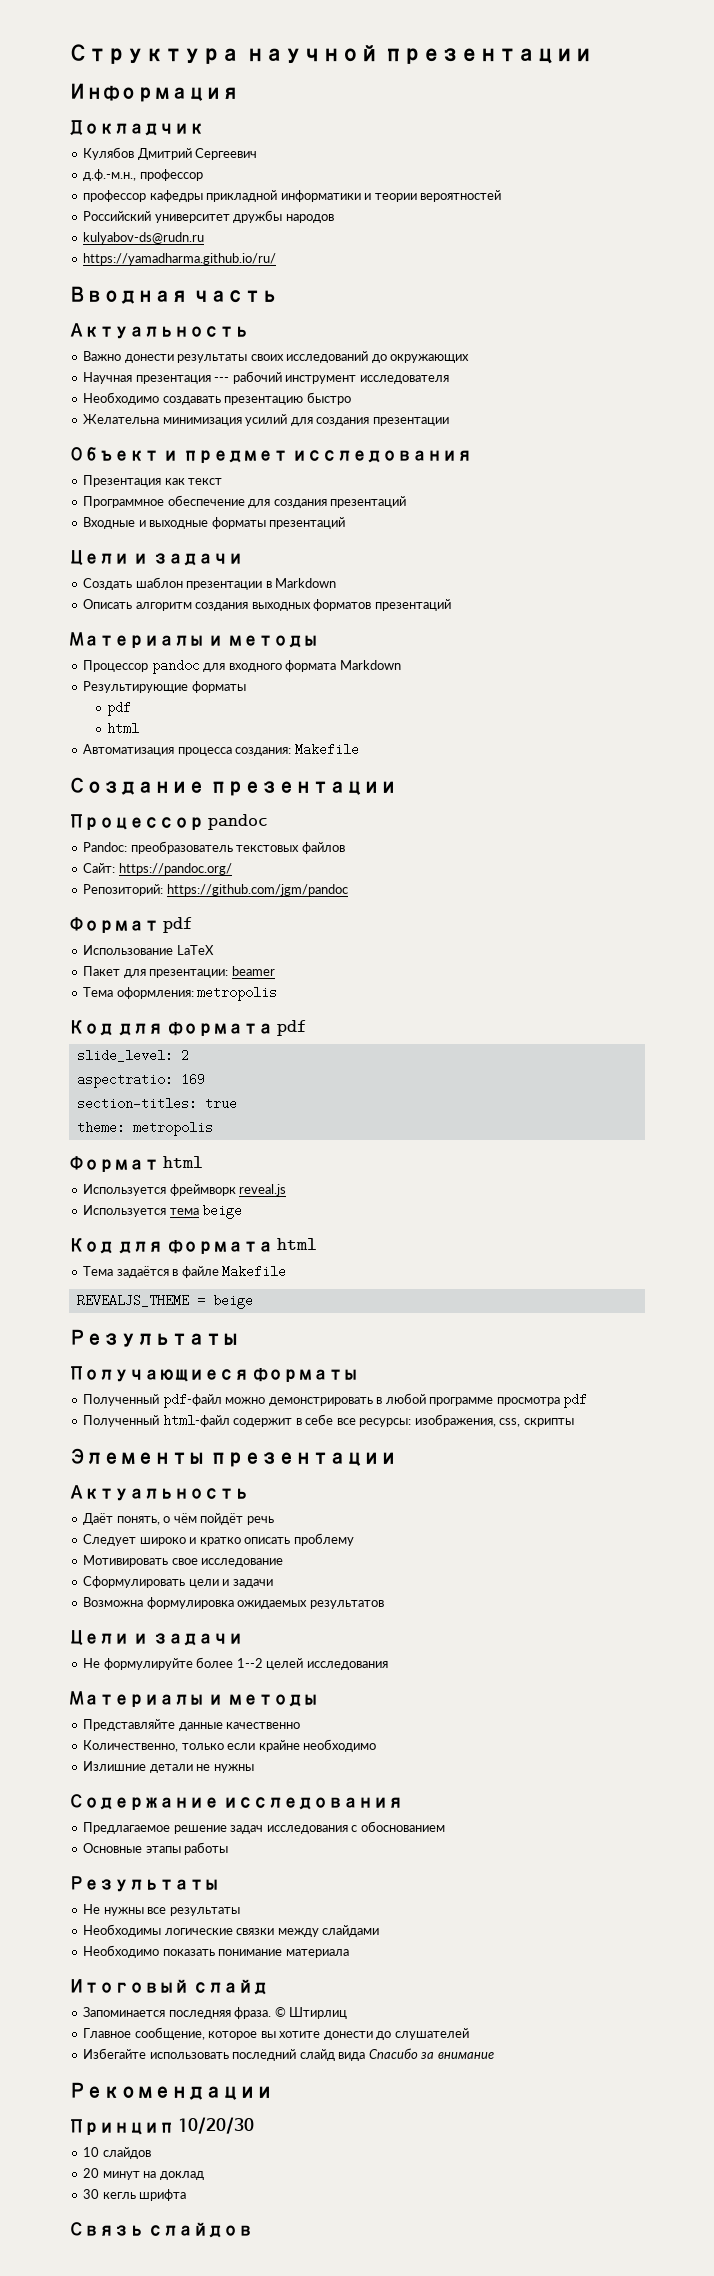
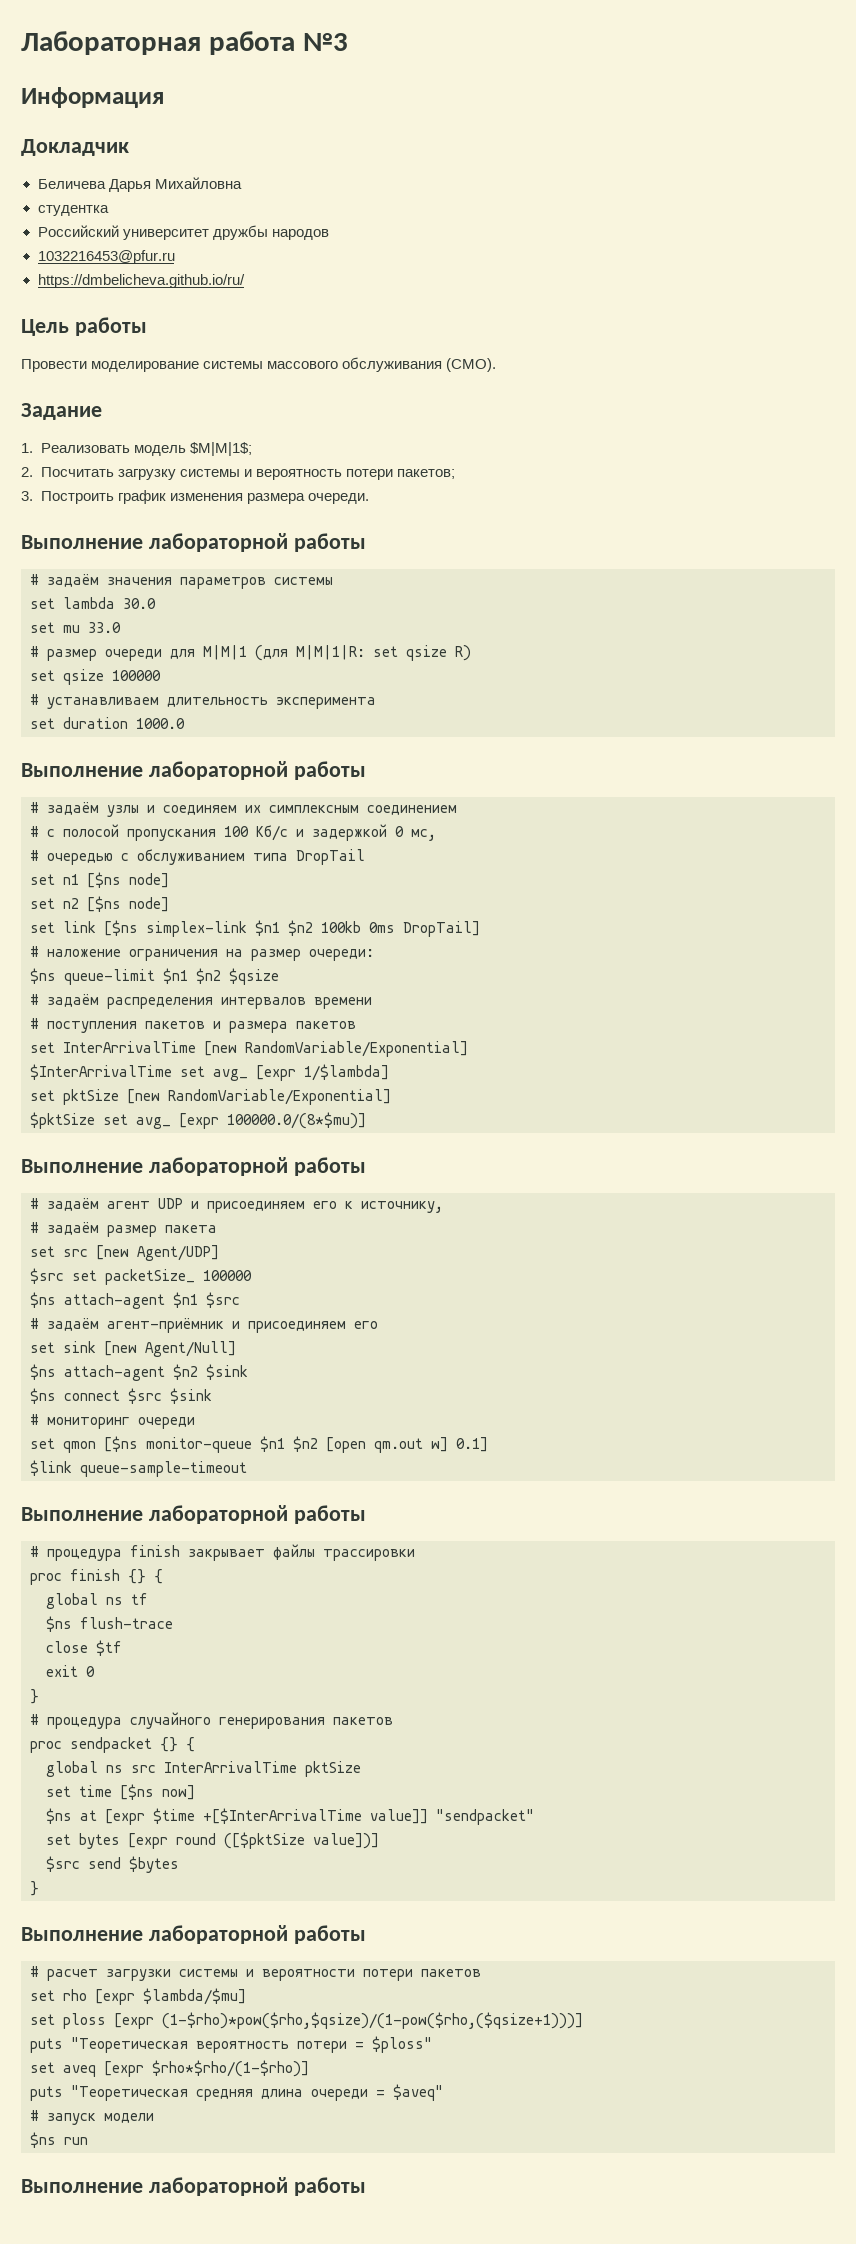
- Структура научной презентации
+ Лабораторная работа №3
- Кулябов Дмитрий Сергеевич
- д.ф.-м.н., профессор
- профессор кафедры прикладной информатики и теории вероятностей
+ Беличева Дарья Михайловна
+ студентка
  Российский университет дружбы народов
- kulyabov-ds@rudn.ru
- https://yamadharma.github.io/ru/
- Вводная часть
- Актуальность
- Важно донести результаты своих исследований до окружающих
- Научная презентация --- рабочий инструмент исследователя
- Необходимо создавать презентацию быстро
- Желательна минимизация усилий для создания презентации
- Объект и предмет исследования
- Презентация как текст
- Программное обеспечение для создания презентаций
- Входные и выходные форматы презентаций
- Цели и задачи
- Создать шаблон презентации в Markdown
- Описать алгоритм создания выходных форматов презентаций
- Материалы и методы
- Процессор pandoc для входного формата Markdown
- Результирующие форматы
- pdf
- html
- Автоматизация процесса создания: Makefile
- Создание презентации
- Процессор pandoc
- Pandoc: преобразователь текстовых файлов
- Сайт: https://pandoc.org/
- Репозиторий: https://github.com/jgm/pandoc
- Формат pdf
- Использование LaTeX
- Пакет для презентации: beamer
- Тема оформления: metropolis
- Код для формата pdf
- slide_level: 2
- aspectratio: 169
- section-titles: true
- theme: metropolis
- Формат html
- Используется фреймворк reveal.js
- Используется тема beige
- Код для формата html
- Тема задаётся в файле Makefile
- REVEALJS_THEME = beige
- Результаты
- Получающиеся форматы
- Полученный pdf-файл можно демонстрировать в любой программе просмотра pdf
- Полученный html-файл содержит в себе все ресурсы: изображения, css, скрипты
- Элементы презентации
- Актуальность
- Даёт понять, о чём пойдёт речь
- Следует широко и кратко описать проблему
- Мотивировать свое исследование
- Сформулировать цели и задачи
- Возможна формулировка ожидаемых результатов
- Цели и задачи
- Не формулируйте более 1--2 целей исследования
- Материалы и методы
- Представляйте данные качественно
- Количественно, только если крайне необходимо
- Излишние детали не нужны
- Содержание исследования
- Предлагаемое решение задач исследования с обоснованием
- Основные этапы работы
- Результаты
- Не нужны все результаты
- Необходимы логические связки между слайдами
- Необходимо показать понимание материала
- Итоговый слайд
- Запоминается последняя фраза. © Штирлиц
- Главное сообщение, которое вы хотите донести до слушателей
- Избегайте использовать последний слайд вида Спасибо за внимание
- Рекомендации
- Принцип 10/20/30
- 10 слайдов
- 20 минут на доклад
- 30 кегль шрифта
- Связь слайдов
+ 1032216453@pfur.ru
+ https://dmbelicheva.github.io/ru/
+ Цель работы
+ Провести моделирование системы массового обслуживания (СМО).
+ Задание
+ 1. Реализовать модель $M|M|1$;
+ 2. Посчитать загрузку системы и вероятность потери пакетов;
+ 3. Построить график изменения размера очереди.
+ Выполнение лабораторной работы
+ # задаём значения параметров системы
+ set lambda 30.0
+ set mu 33.0
+ # размер очереди для M|M|1 (для M|M|1|R: set qsize R)
+ set qsize 100000
+ # устанавливаем длительность эксперимента
+ set duration 1000.0
+ Выполнение лабораторной работы
+ # задаём узлы и соединяем их симплексным соединением
+ # с полосой пропускания 100 Кб/с и задержкой 0 мс,
+ # очередью с обслуживанием типа DropTail
+ set n1 [$ns node]
+ set n2 [$ns node]
+ set link [$ns simplex-link $n1 $n2 100kb 0ms DropTail]
+ # наложение ограничения на размер очереди:
+ $ns queue-limit $n1 $n2 $qsize
+ # задаём распределения интервалов времени
+ # поступления пакетов и размера пакетов
+ set InterArrivalTime [new RandomVariable/Exponential]
+ $InterArrivalTime set avg_ [expr 1/$lambda]
+ set pktSize [new RandomVariable/Exponential]
+ $pktSize set avg_ [expr 100000.0/(8*$mu)]
+ Выполнение лабораторной работы
+ # задаём агент UDP и присоединяем его к источнику,
+ # задаём размер пакета
+ set src [new Agent/UDP]
+ $src set packetSize_ 100000
+ $ns attach-agent $n1 $src
+ # задаём агент-приёмник и присоединяем его
+ set sink [new Agent/Null]
+ $ns attach-agent $n2 $sink
+ $ns connect $src $sink
+ # мониторинг очереди
+ set qmon [$ns monitor-queue $n1 $n2 [open qm.out w] 0.1]
+ $link queue-sample-timeout
+ Выполнение лабораторной работы
+ # процедура finish закрывает файлы трассировки
+ proc finish {} {
+ global ns tf
+ $ns flush-trace
+ close $tf
+ exit 0
+ }
+ # процедура случайного генерирования пакетов
+ proc sendpacket {} {
+ global ns src InterArrivalTime pktSize
+ set time [$ns now]
+ $ns at [expr $time +[$InterArrivalTime value]] "sendpacket"
+ set bytes [expr round ([$pktSize value])]
+ $src send $bytes
+ }
+ Выполнение лабораторной работы
+ # расчет загрузки системы и вероятности потери пакетов
+ set rho [expr $lambda/$mu]
+ set ploss [expr (1-$rho)*pow($rho,$qsize)/(1-pow($rho,($qsize+1)))]
+ puts "Теоретическая вероятность потери = $ploss"
+ set aveq [expr $rho*$rho/(1-$rho)]
+ puts "Теоретическая средняя длина очереди = $aveq"
+ # запуск модели
+ $ns run
+ Выполнение лабораторной работы

